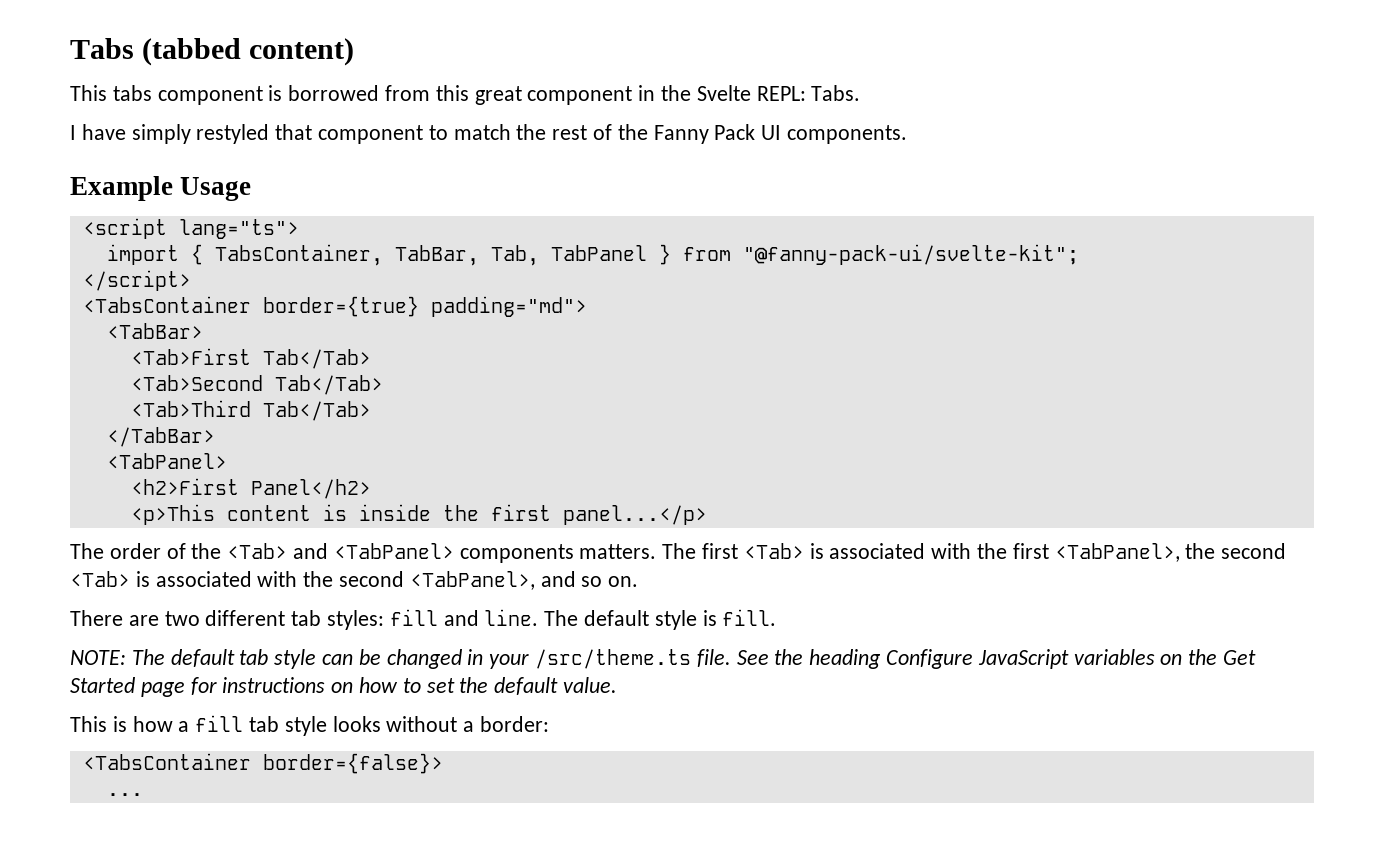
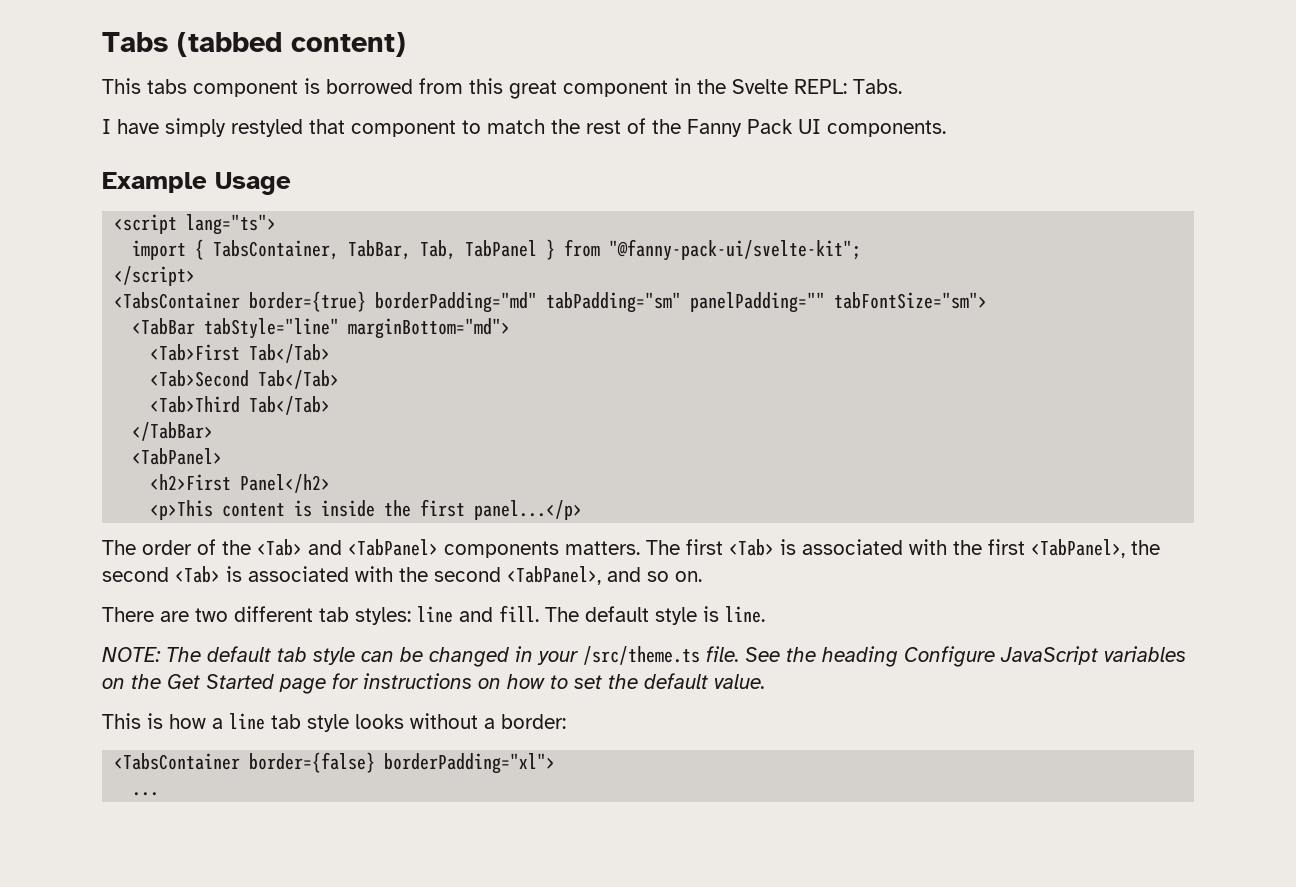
- <TabsContainer border={true} padding="md">
- <TabBar>
+ <TabsContainer border={true} borderPadding="md" tabPadding="sm" panelPadding="" tabFontSize="sm">
+ <TabBar tabStyle="line" marginBottom="md">
- There are two different tab styles: fill and line.
+ There are two different tab styles: line and fill.
- The default style is fill.
+ The default style is line.
- This is how a fill tab style looks without a border:
+ This is how a line tab style looks without a border:
- <TabsContainer border={false}>
+ <TabsContainer border={false} borderPadding="xl">

